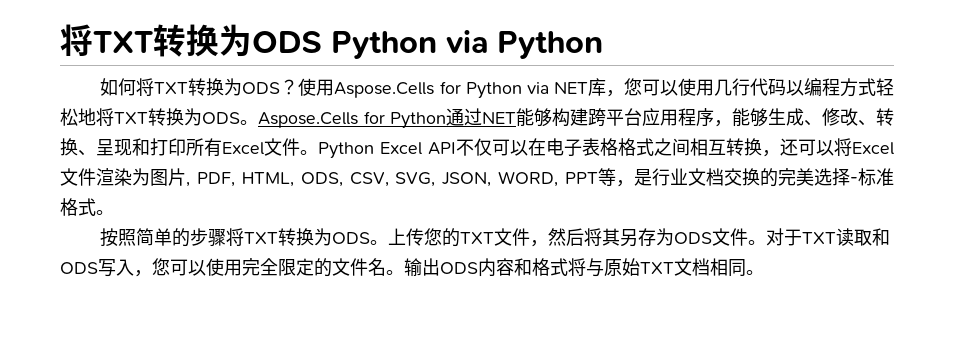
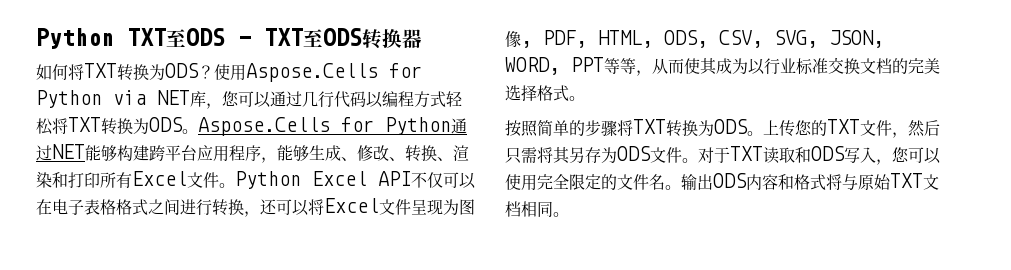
- 将TXT转换为ODS Python via Python
+ Python TXT至ODS - TXT至ODS转换器
- 使用Aspose.Cells for Python via NET库，您可以使用几行代码以编程方式轻松地将TXT转换为ODS。
+ 使用Aspose.Cells for Python via NET库，您可以通过几行代码以编程方式轻松将TXT转换为ODS。
- Aspose.Cells for Python通过NET能够构建跨平台应用程序，能够生成、修改、转换、呈现和打印所有Excel文件。
+ Aspose.Cells for Python通过NET能够构建跨平台应用程序，能够生成、修改、转换、渲染和打印所有Excel文件。
- Python Excel API不仅可以在电子表格格式之间相互转换，还可以将Excel文件渲染为图片, PDF, HTML, ODS, CSV, SVG, JSON, WORD, PPT等，是行业文档交换的完美选择-标准格式。
+ Python Excel API不仅可以在电子表格格式之间进行转换，还可以将Excel文件呈现为图像, PDF, HTML, ODS, CSV, SVG, JSON, WORD, PPT等等，从而使其成为以行业标准交换文档的完美选择格式。
- 上传您的TXT文件，然后将其另存为ODS文件。
+ 上传您的TXT文件，然后只需将其另存为ODS文件。

